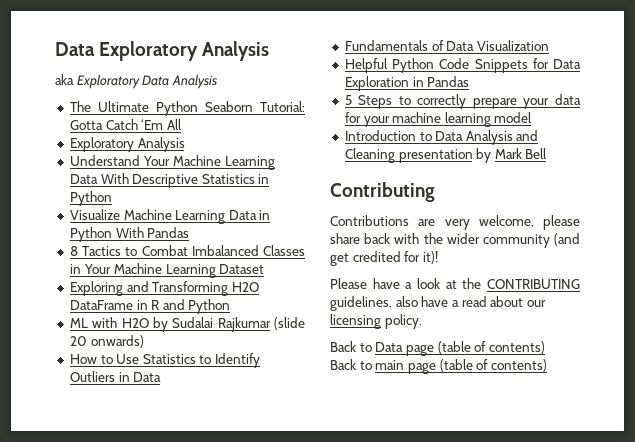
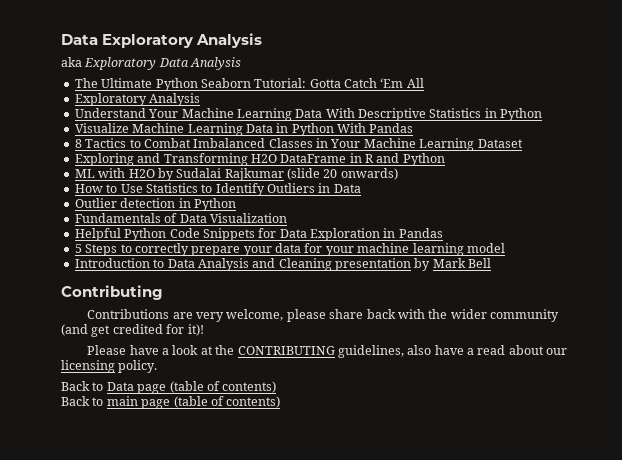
+ Outlier detection in Python

